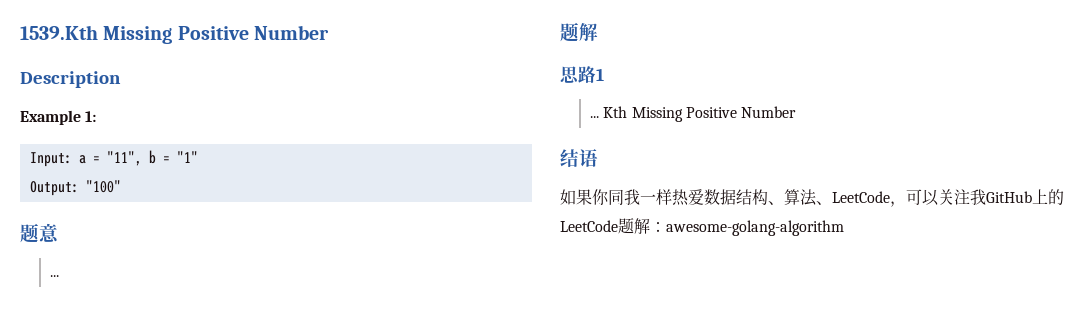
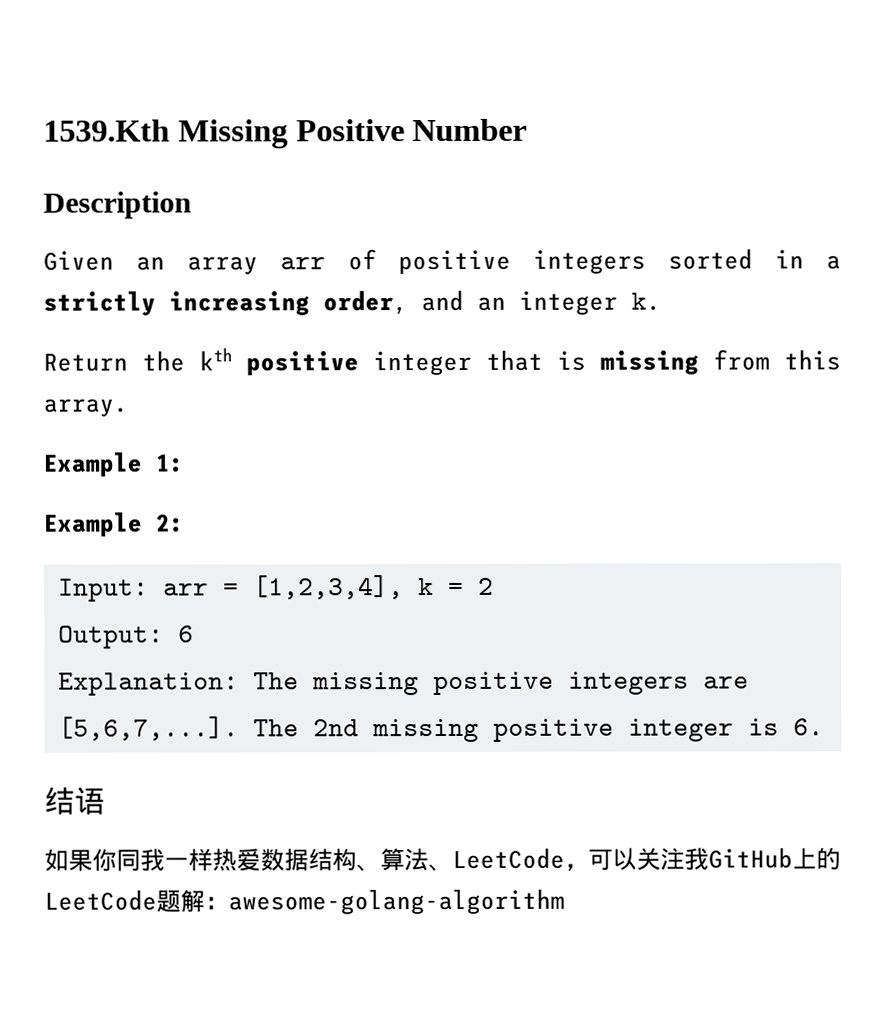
+ Given an array arr of positive integers sorted in a strictly increasing order, and an integer k.
+ Return the kth positive integer that is missing from this array.
+ Example 2:
- Input: a = "11", b = "1"
- Output: "100"
- 题意
- ...
- 题解
- 思路1
- ... Kth Missing Positive Number
+ Input: arr = [1,2,3,4], k = 2
+ Output: 6
+ Explanation: The missing positive integers are [5,6,7,...]. The 2nd missing positive integer is 6.

